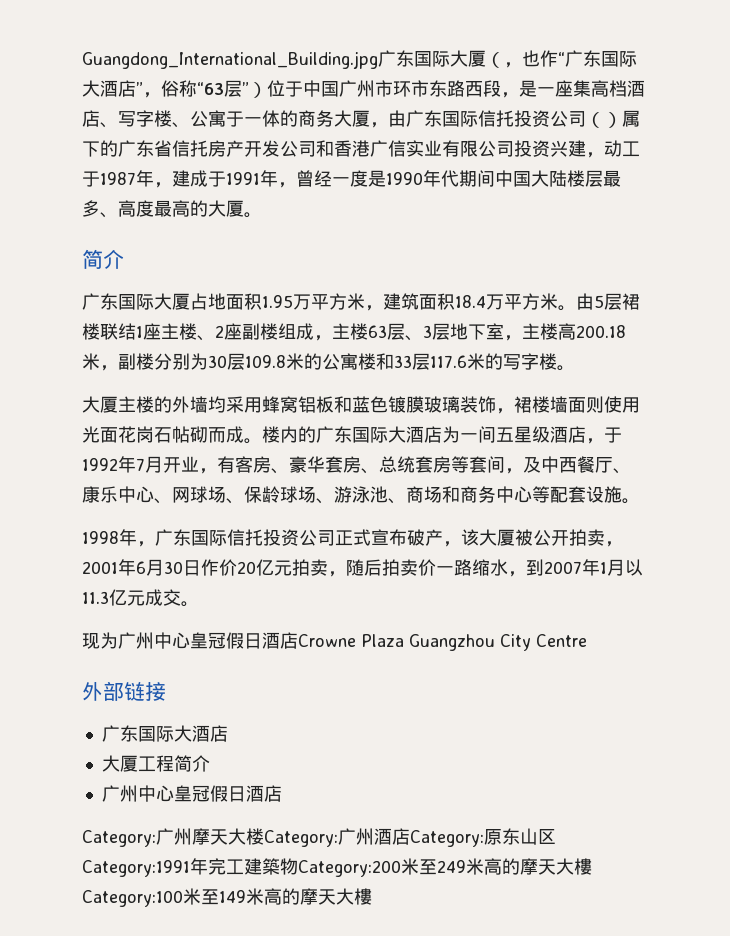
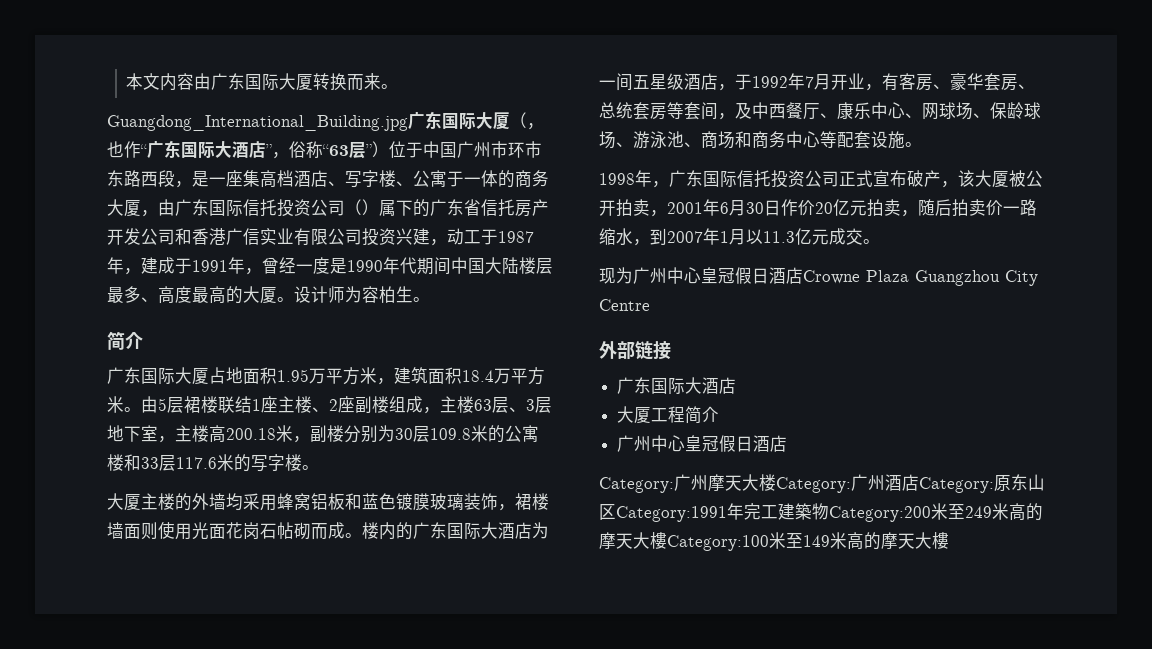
+ 本文内容由广东国际大厦转换而来。
+ 设计师为容柏生。

